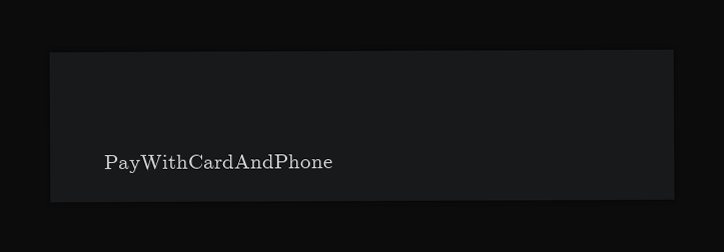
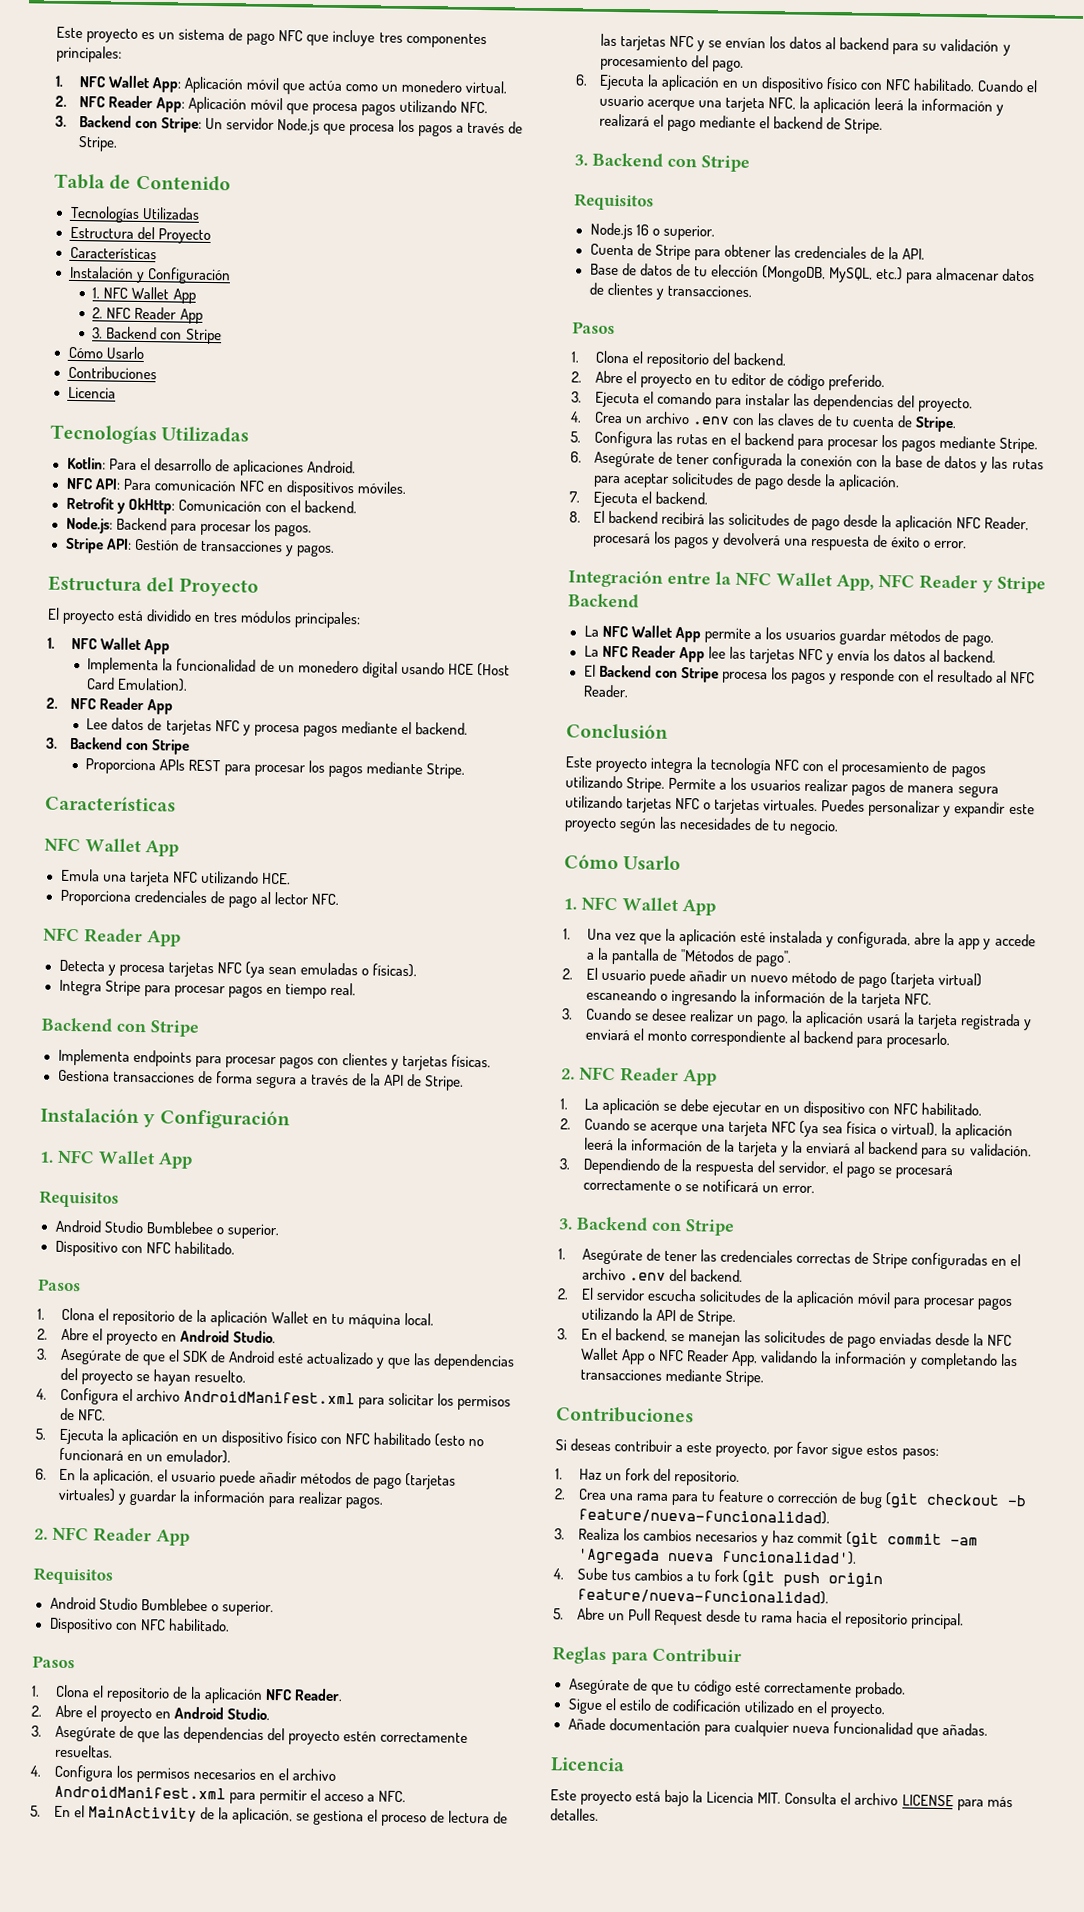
- PayWithCardAndPhone
+ Este proyecto es un sistema de pago NFC que incluye tres componentes principales:
+ 1. NFC Wallet App: Aplicación móvil que actúa como un monedero virtual.
+ 2. NFC Reader App: Aplicación móvil que procesa pagos utilizando NFC.
+ 3. Backend con Stripe: Un servidor Node.js que procesa los pagos a través de Stripe.
+ Tabla de Contenido
+ Tecnologías Utilizadas
+ Estructura del Proyecto
+ Características
+ Instalación y Configuración
+ 1. NFC Wallet App
+ 2. NFC Reader App
+ 3. Backend con Stripe
+ Cómo Usarlo
+ Contribuciones
+ Licencia
+ Tecnologías Utilizadas
+ Kotlin: Para el desarrollo de aplicaciones Android.
+ NFC API: Para comunicación NFC en dispositivos móviles.
+ Retrofit y OkHttp: Comunicación con el backend.
+ Node.js: Backend para procesar los pagos.
+ Stripe API: Gestión de transacciones y pagos.
+ Estructura del Proyecto
+ El proyecto está dividido en tres módulos principales:
+ 1. NFC Wallet App
+ Implementa la funcionalidad de un monedero digital usando HCE (Host Card Emulation).
+ 2. NFC Reader App
+ Lee datos de tarjetas NFC y procesa pagos mediante el backend.
+ 3. Backend con Stripe
+ Proporciona APIs REST para procesar los pagos mediante Stripe.
+ Características
+ NFC Wallet App
+ Emula una tarjeta NFC utilizando HCE.
+ Proporciona credenciales de pago al lector NFC.
+ NFC Reader App
+ Detecta y procesa tarjetas NFC (ya sean emuladas o físicas).
+ Integra Stripe para procesar pagos en tiempo real.
+ Backend con Stripe
+ Implementa endpoints para procesar pagos con clientes y tarjetas físicas.
+ Gestiona transacciones de forma segura a través de la API de Stripe.
+ Instalación y Configuración
+ 1. NFC Wallet App
+ Requisitos
+ Android Studio Bumblebee o superior.
+ Dispositivo con NFC habilitado.
+ Pasos
+ 1. Clona el repositorio de la aplicación Wallet en tu máquina local.
+ 2. Abre el proyecto en Android Studio.
+ 3. Asegúrate de que el SDK de Android esté actualizado y que las dependencias del proyecto se hayan resuelto.
+ 4. Configura el archivo AndroidManifest.xml para solicitar los permisos de NFC.
+ 5. Ejecuta la aplicación en un dispositivo físico con NFC habilitado (esto no funcionará en un emulador).
+ 6. En la aplicación, el usuario puede añadir métodos de pago (tarjetas virtuales) y guardar la información para realizar pagos.
+ 2. NFC Reader App
+ Requisitos
+ Android Studio Bumblebee o superior.
+ Dispositivo con NFC habilitado.
+ Pasos
+ 1. Clona el repositorio de la aplicación NFC Reader.
+ 2. Abre el proyecto en Android Studio.
+ 3. Asegúrate de que las dependencias del proyecto estén correctamente resueltas.
+ 4. Configura los permisos necesarios en el archivo AndroidManifest.xml para permitir el acceso a NFC.
+ 5. En el MainActivity de la aplicación, se gestiona el proceso de lectura de las tarjetas NFC y se envían los datos al backend para su validación y procesamiento del pago.
+ 6. Ejecuta la aplicación en un dispositivo físico con NFC habilitado. Cuando el usuario acerque una tarjeta NFC, la aplicación leerá la información y realizará el pago mediante el backend de Stripe.
+ 3. Backend con Stripe
+ Requisitos
+ Node.js 16 o superior.
+ Cuenta de Stripe para obtener las credenciales de la API.
+ Base de datos de tu elección (MongoDB, MySQL, etc.) para almacenar datos de clientes y transacciones.
+ Pasos
+ 1. Clona el repositorio del backend.
+ 2. Abre el proyecto en tu editor de código preferido.
+ 3. Ejecuta el comando para instalar las dependencias del proyecto.
+ 4. Crea un archivo .env con las claves de tu cuenta de Stripe.
+ 5. Configura las rutas en el backend para procesar los pagos mediante Stripe.
+ 6. Asegúrate de tener configurada la conexión con la base de datos y las rutas para aceptar solicitudes de pago desde la aplicación.
+ 7. Ejecuta el backend.
+ 8. El backend recibirá las solicitudes de pago desde la aplicación NFC Reader, procesará los pagos y devolverá una respuesta de éxito o error.
+ Integración entre la NFC Wallet App, NFC Reader y Stripe Backend
+ La NFC Wallet App permite a los usuarios guardar métodos de pago.
+ La NFC Reader App lee las tarjetas NFC y envía los datos al backend.
+ El Backend con Stripe procesa los pagos y responde con el resultado al NFC Reader.
+ Conclusión
+ Este proyecto integra la tecnología NFC con el procesamiento de pagos utilizando Stripe. Permite a los usuarios realizar pagos de manera segura utilizando tarjetas NFC o tarjetas virtuales. Puedes personalizar y expandir este proyecto según las necesidades de tu negocio.
+ Cómo Usarlo
+ 1. NFC Wallet App
+ 1. Una vez que la aplicación esté instalada y configurada, abre la app y accede a la pantalla de "Métodos de pago".
+ 2. El usuario puede añadir un nuevo método de pago (tarjeta virtual) escaneando o ingresando la información de la tarjeta NFC.
+ 3. Cuando se desee realizar un pago, la aplicación usará la tarjeta registrada y enviará el monto correspondiente al backend para procesarlo.
+ 2. NFC Reader App
+ 1. La aplicación se debe ejecutar en un dispositivo con NFC habilitado.
+ 2. Cuando se acerque una tarjeta NFC (ya sea física o virtual), la aplicación leerá la información de la tarjeta y la enviará al backend para su validación.
+ 3. Dependiendo de la respuesta del servidor, el pago se procesará correctamente o se notificará un error.
+ 3. Backend con Stripe
+ 1. Asegúrate de tener las credenciales correctas de Stripe configuradas en el archivo .env del backend.
+ 2. El servidor escucha solicitudes de la aplicación móvil para procesar pagos utilizando la API de Stripe.
+ 3. En el backend, se manejan las solicitudes de pago enviadas desde la NFC Wallet App o NFC Reader App, validando la información y completando las transacciones mediante Stripe.
+ Contribuciones
+ Si deseas contribuir a este proyecto, por favor sigue estos pasos:
+ 1. Haz un fork del repositorio.
+ 2. Crea una rama para tu feature o corrección de bug (git checkout -b feature/nueva-funcionalidad).
+ 3. Realiza los cambios necesarios y haz commit (git commit -am 'Agregada nueva funcionalidad').
+ 4. Sube tus cambios a tu fork (git push origin feature/nueva-funcionalidad).
+ 5. Abre un Pull Request desde tu rama hacia el repositorio principal.
+ Reglas para Contribuir
+ Asegúrate de que tu código esté correctamente probado.
+ Sigue el estilo de codificación utilizado en el proyecto.
+ Añade documentación para cualquier nueva funcionalidad que añadas.
+ Licencia
+ Este proyecto está bajo la Licencia MIT. Consulta el archivo LICENSE para más detalles.

